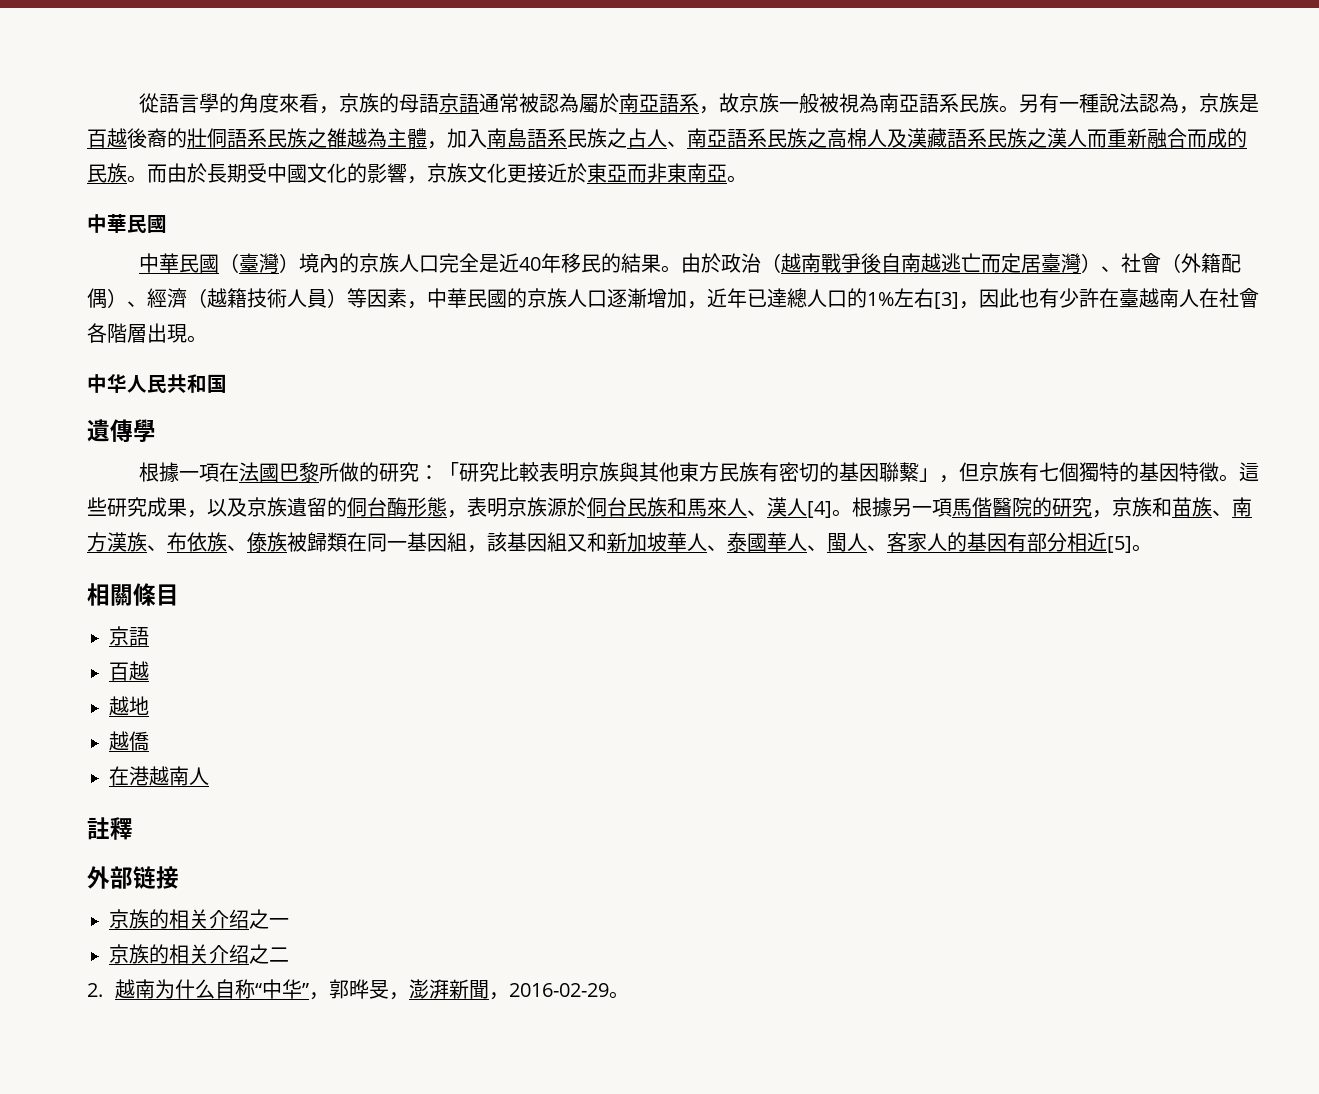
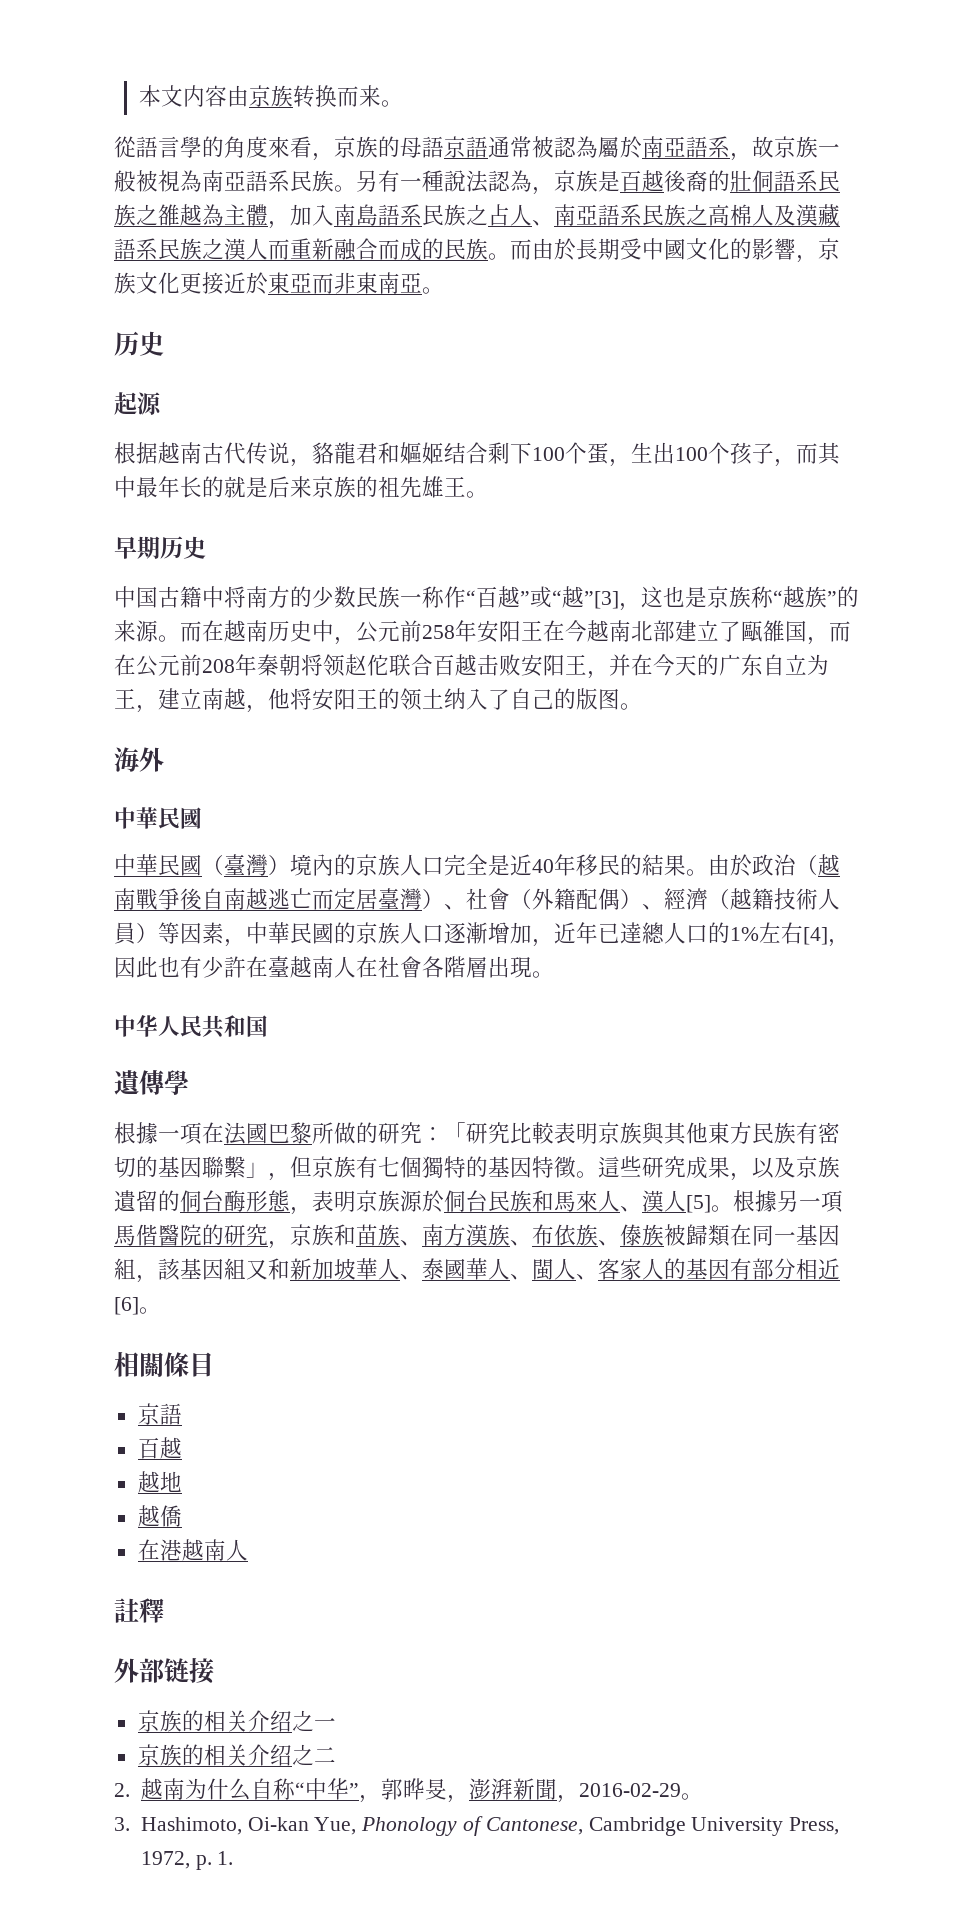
+ 本文内容由京族转换而来。
  而由於長期受中國文化的影響，京族文化更接近於東亞而非東南亞。
+ 历史
+ 起源
+ 根据越南古代传说，貉龍君和嫗姬结合剩下100个蛋，生出100个孩子，而其中最年长的就是后来京族的祖先雄王。
+ 早期历史
+ 中国古籍中将南方的少数民族一称作“百越”或“越”[3]，这也是京族称“越族”的来源。而在越南历史中，公元前258年安阳王在今越南北部建立了甌雒国，而在公元前208年秦朝将领赵佗联合百越击败安阳王，并在今天的广东自立为王，建立南越，他将安阳王的领土纳入了自己的版图。
+ 海外
- 由於政治（越南戰爭後自南越逃亡而定居臺灣）、社會（外籍配偶）、經濟（越籍技術人員）等因素，中華民國的京族人口逐漸增加，近年已達總人口的1%左右[3]，因此也有少許在臺越南人在社會各階層出現。
+ 由於政治（越南戰爭後自南越逃亡而定居臺灣）、社會（外籍配偶）、經濟（越籍技術人員）等因素，中華民國的京族人口逐漸增加，近年已達總人口的1%左右[4]，因此也有少許在臺越南人在社會各階層出現。
- 這些研究成果，以及京族遺留的侗台酶形態，表明京族源於侗台民族和馬來人、漢人[4]。
+ 這些研究成果，以及京族遺留的侗台酶形態，表明京族源於侗台民族和馬來人、漢人[5]。
- 根據另一項馬偕醫院的研究，京族和苗族、南方漢族、布依族、傣族被歸類在同一基因組，該基因組又和新加坡華人、泰國華人、閩人、客家人的基因有部分相近[5]。
+ 根據另一項馬偕醫院的研究，京族和苗族、南方漢族、布依族、傣族被歸類在同一基因組，該基因組又和新加坡華人、泰國華人、閩人、客家人的基因有部分相近[6]。
+ 3. Hashimoto, Oi-kan Yue, Phonology of Cantonese, Cambridge University Press, 1972, p. 1.

